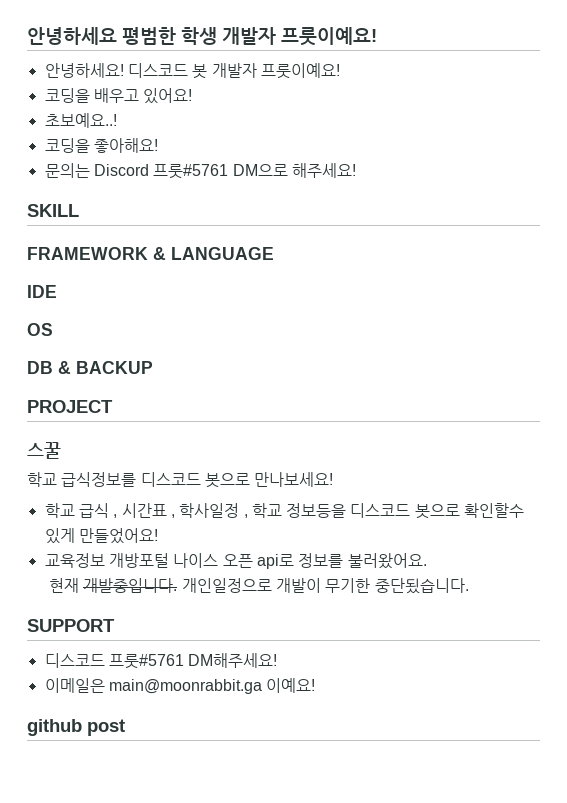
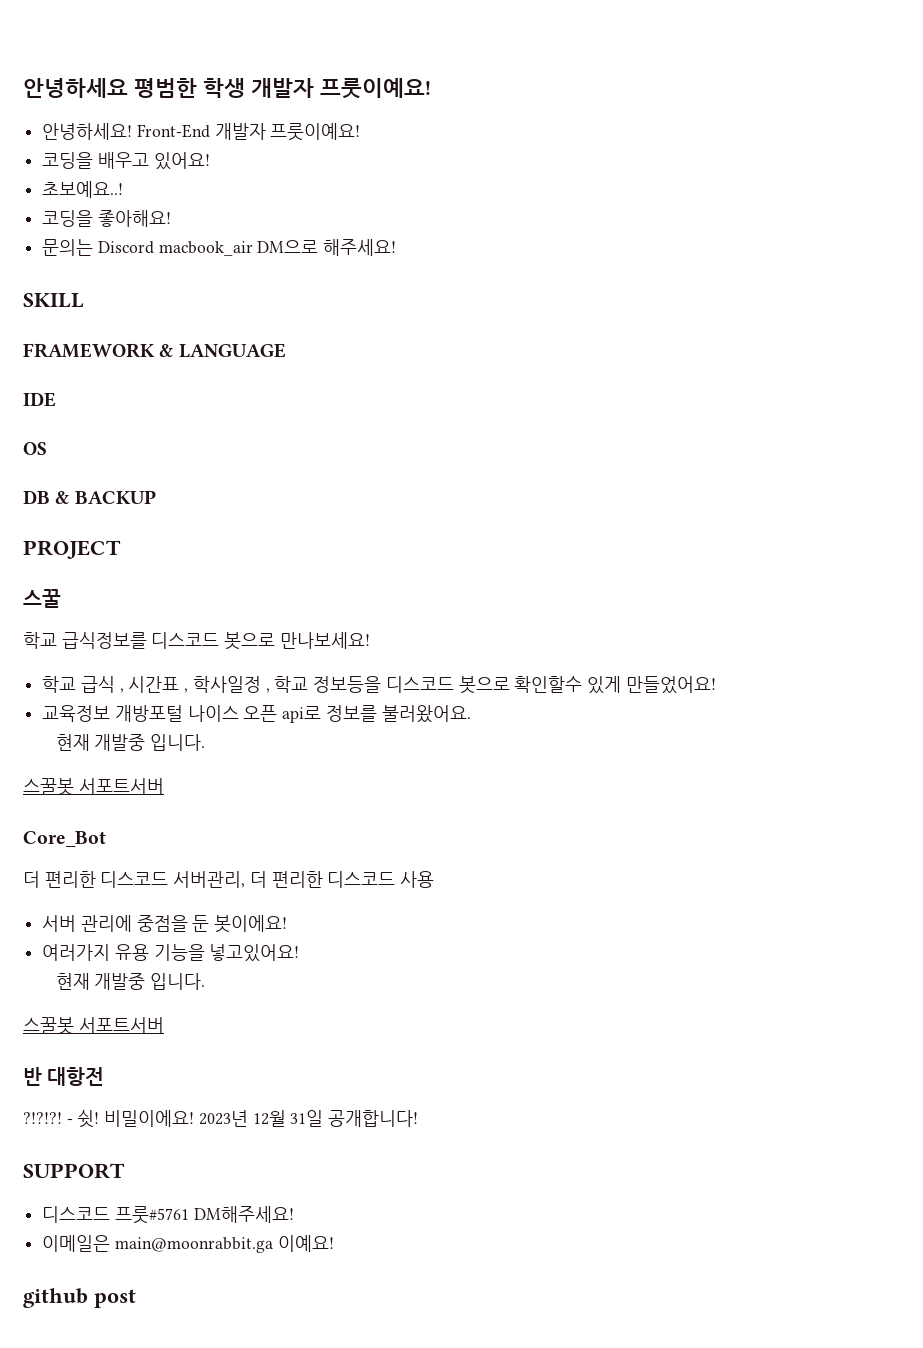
- 디스코드 봇 개발자 프룻이예요!
+ Front-End 개발자 프룻이예요!
- 문의는 Discord 프룻#5761 DM으로 해주세요!
+ 문의는 Discord macbook_air DM으로 해주세요!
  교육정보 개방포털 나이스 오픈 api로 정보를 불러왔어요.
- 현재 개발중입니다. 개인일정으로 개발이 무기한 중단됬습니다.
+ 현재 개발중 입니다.
+ 스꿀봇 서포트서버
+ Core_Bot
+ 더 편리한 디스코드 서버관리, 더 편리한 디스코드 사용
+ 서버 관리에 중점을 둔 봇이에요!
+ 여러가지 유용 기능을 넣고있어요!
+ 현재 개발중 입니다.
+ 스꿀봇 서포트서버
+ 반 대항전
+ ?!?!?! - 쉿! 비밀이에요! 2023년 12월 31일 공개합니다!

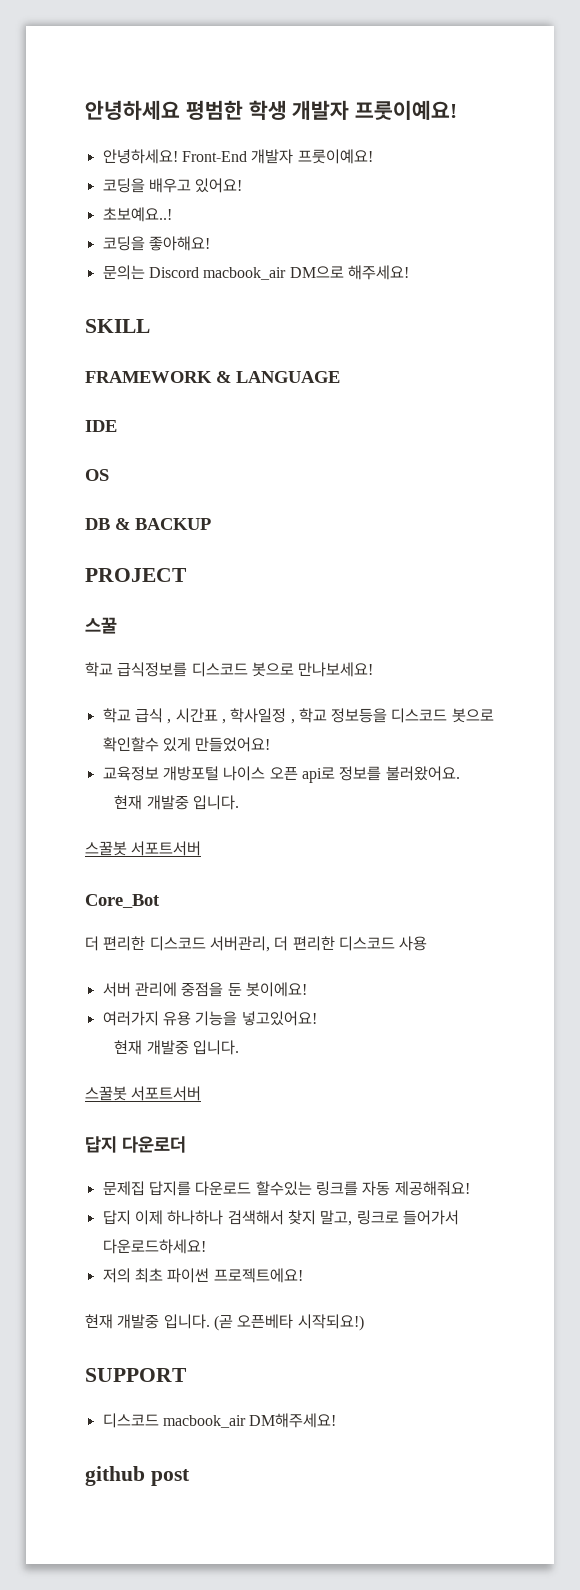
- 반 대항전
- ?!?!?! - 쉿! 비밀이에요! 2023년 12월 31일 공개합니다!
+ 답지 다운로더
+ 문제집 답지를 다운로드 할수있는 링크를 자동 제공해줘요!
+ 답지 이제 하나하나 검색해서 찾지 말고, 링크로 들어가서 다운로드하세요!
+ 저의 최초 파이썬 프로젝트에요!
+ 현재 개발중 입니다. (곧 오픈베타 시작되요!)
- 디스코드 프룻#5761 DM해주세요!
+ 디스코드 macbook_air DM해주세요!
- 이메일은 main@moonrabbit.ga 이예요!

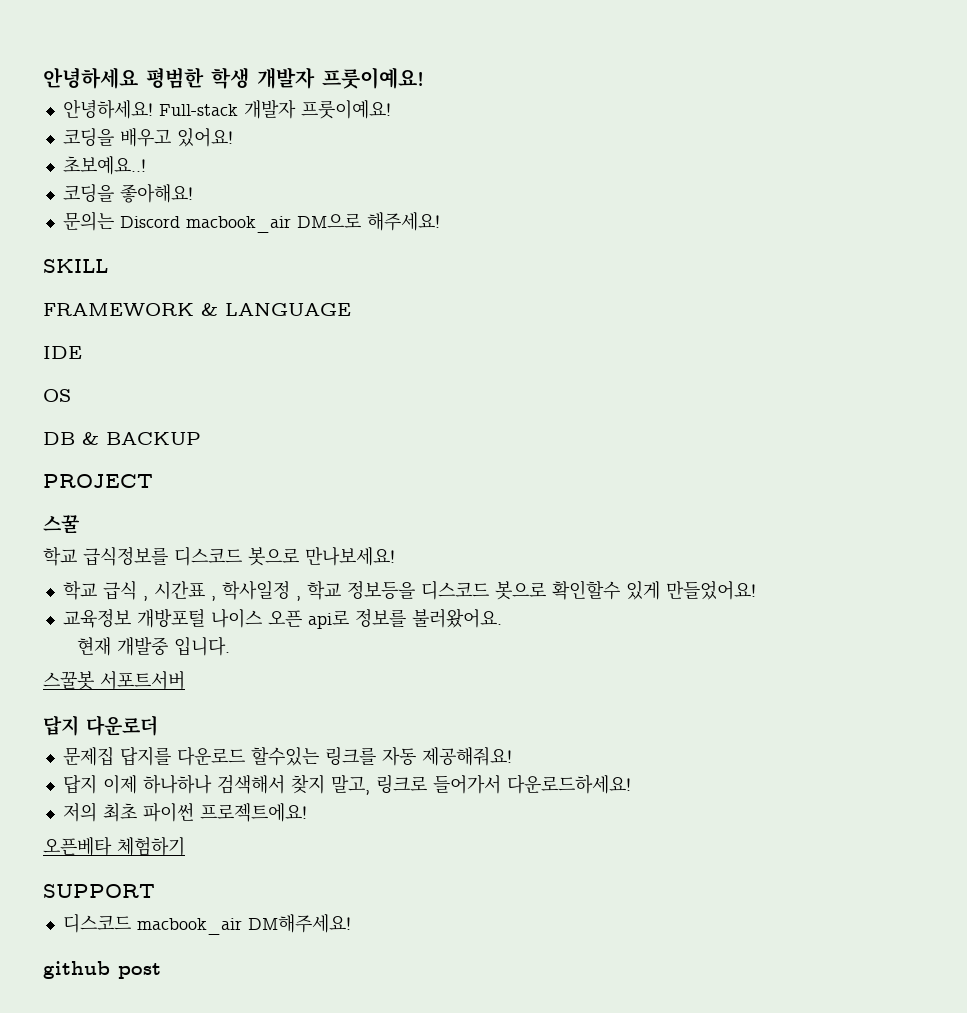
- Front-End 개발자 프룻이예요!
+ Full-stack 개발자 프룻이예요!
- Core_Bot
- 더 편리한 디스코드 서버관리, 더 편리한 디스코드 사용
- 서버 관리에 중점을 둔 봇이에요!
- 여러가지 유용 기능을 넣고있어요!
- 현재 개발중 입니다.
- 스꿀봇 서포트서버
- 현재 개발중 입니다. (곧 오픈베타 시작되요!)
+ 오픈베타 체험하기

